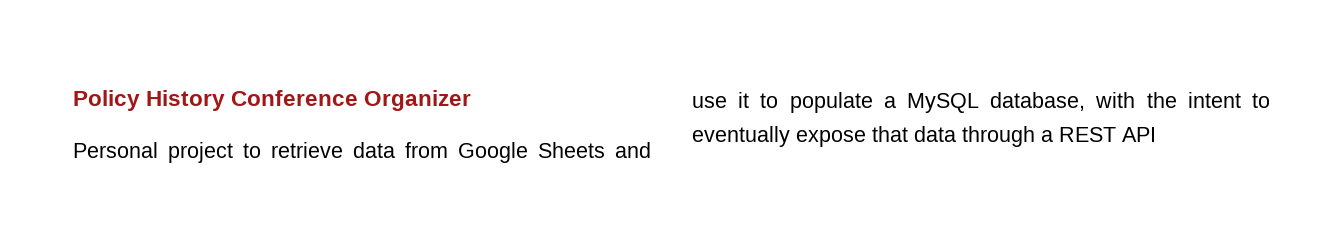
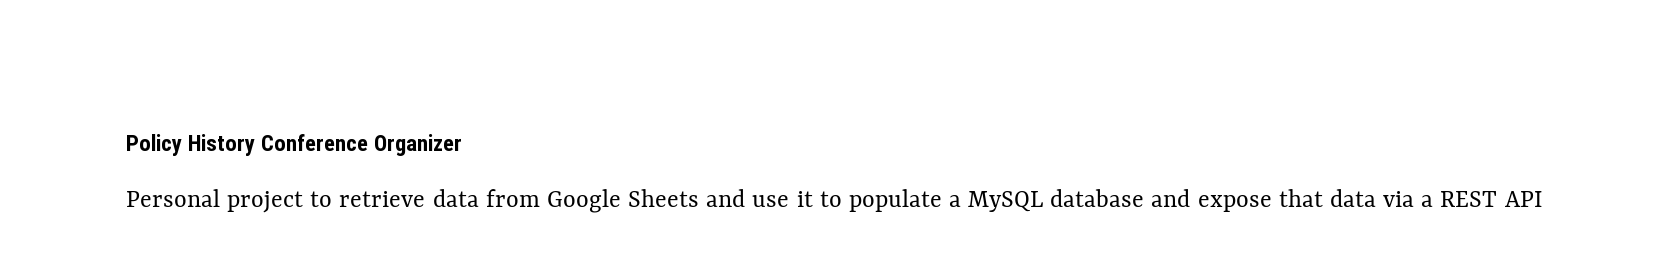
- Personal project to retrieve data from Google Sheets and use it to populate a MySQL database, with the intent to eventually expose that data through a REST API
+ Personal project to retrieve data from Google Sheets and use it to populate a MySQL database and expose that data via a REST API

